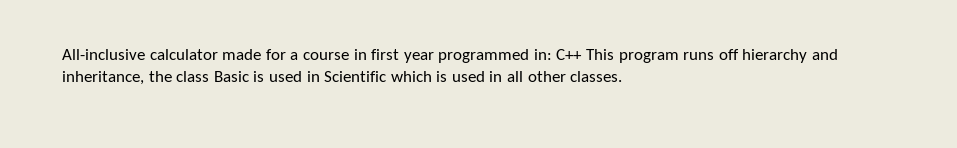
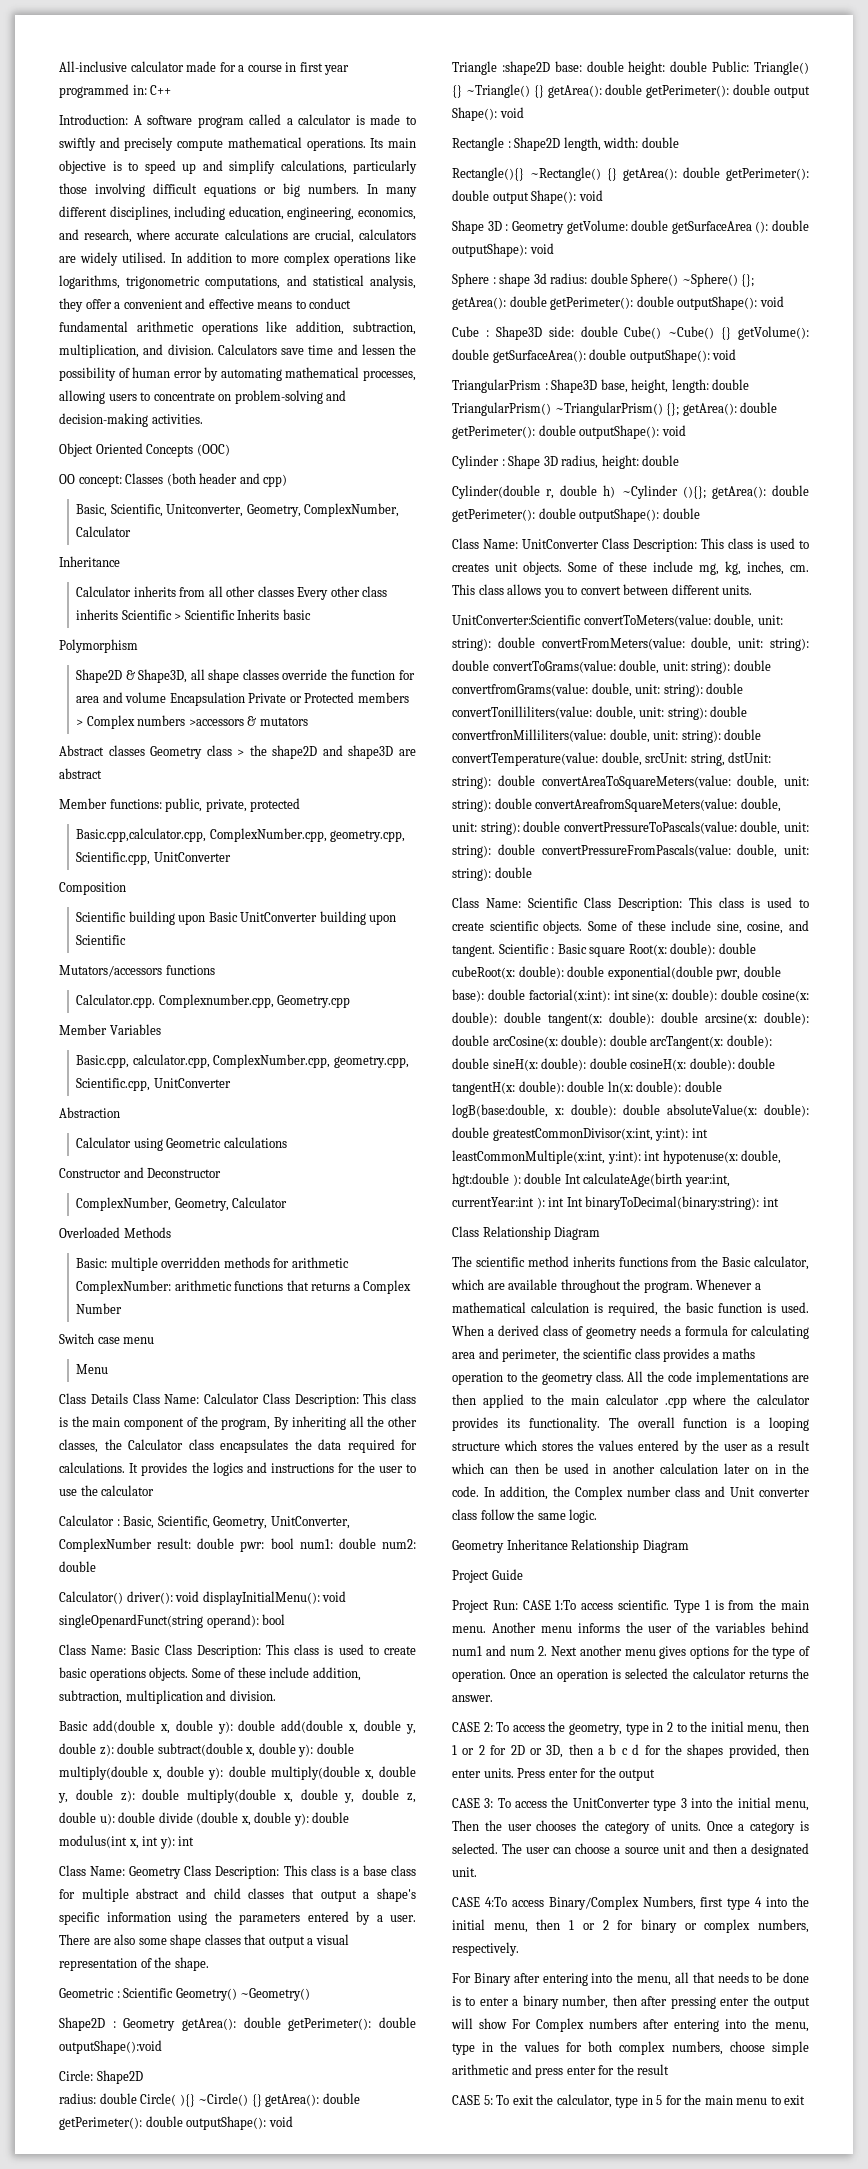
- All-inclusive calculator made for a course in first year programmed in: C++ This program runs off hierarchy and inheritance, the class Basic is used in Scientific which is used in all other classes.
+ All-inclusive calculator made for a course in first year programmed in: C++
+ Introduction: A software program called a calculator is made to swiftly and precisely compute mathematical operations. Its main objective is to speed up and simplify calculations, particularly those involving difficult equations or big numbers. In many different disciplines, including education, engineering, economics, and research, where accurate calculations are crucial, calculators are widely utilised. In addition to more complex operations like logarithms, trigonometric computations, and statistical analysis, they offer a convenient and effective means to conduct fundamental arithmetic operations like addition, subtraction, multiplication, and division. Calculators save time and lessen the possibility of human error by automating mathematical processes, allowing users to concentrate on problem-solving and decision-making activities.
+ Object Oriented Concepts (OOC)
+ OO concept: Classes (both header and cpp)
+ Basic, Scientific, Unitconverter, Geometry, ComplexNumber, Calculator
+ Inheritance
+ Calculator inherits from all other classes Every other class inherits Scientific > Scientific Inherits basic
+ Polymorphism
+ Shape2D & Shape3D, all shape classes override the function for area and volume Encapsulation Private or Protected members > Complex numbers >accessors & mutators
+ Abstract classes Geometry class > the shape2D and shape3D are abstract
+ Member functions: public, private, protected
+ Basic.cpp,calculator.cpp, ComplexNumber.cpp, geometry.cpp, Scientific.cpp, UnitConverter
+ Composition
+ Scientific building upon Basic UnitConverter building upon Scientific
+ Mutators/accessors functions
+ Calculator.cpp. Complexnumber.cpp, Geometry.cpp
+ Member Variables
+ Basic.cpp, calculator.cpp, ComplexNumber.cpp, geometry.cpp, Scientific.cpp, UnitConverter
+ Abstraction
+ Calculator using Geometric calculations
+ Constructor and Deconstructor
+ ComplexNumber, Geometry, Calculator
+ Overloaded Methods
+ Basic: multiple overridden methods for arithmetic ComplexNumber: arithmetic functions that returns a Complex Number
+ Switch case menu
+ Menu
+ Class Details Class Name: Calculator Class Description: This class is the main component of the program, By inheriting all the other classes, the Calculator class encapsulates the data required for calculations. It provides the logics and instructions for the user to use the calculator
+ Calculator : Basic, Scientific, Geometry, UnitConverter, ComplexNumber result: double pwr: bool num1: double num2: double
+ Calculator() driver(): void displayInitialMenu(): void singleOpenardFunct(string operand): bool
+ Class Name: Basic Class Description: This class is used to create basic operations objects. Some of these include addition, subtraction, multiplication and division.
+ Basic add(double x, double y): double add(double x, double y, double z): double subtract(double x, double y): double multiply(double x, double y): double multiply(double x, double y, double z): double multiply(double x, double y, double z, double u): double divide (double x, double y): double modulus(int x, int y): int
+ Class Name: Geometry Class Description: This class is a base class for multiple abstract and child classes that output a shape's specific information using the parameters entered by a user. There are also some shape classes that output a visual representation of the shape.
+ Geometric : Scientific Geometry() ~Geometry()
+ Shape2D : Geometry getArea(): double getPerimeter(): double outputShape():void
+ Circle: Shape2D
+ radius: double Circle( ){} ~Circle() {} getArea(): double getPerimeter(): double outputShape(): void
+ Triangle :shape2D base: double height: double Public: Triangle() {} ~Triangle() {} getArea(): double getPerimeter(): double output Shape(): void
+ Rectangle : Shape2D length, width: double
+ Rectangle(){} ~Rectangle() {} getArea(): double getPerimeter(): double output Shape(): void
+ Shape 3D : Geometry getVolume: double getSurfaceArea (): double outputShape): void
+ Sphere : shape 3d radius: double Sphere() ~Sphere() {}; getArea(): double getPerimeter(): double outputShape(): void
+ Cube : Shape3D side: double Cube() ~Cube() {} getVolume(): double getSurfaceArea(): double outputShape(): void
+ TriangularPrism : Shape3D base, height, length: double TriangularPrism() ~TriangularPrism() {}; getArea(): double getPerimeter(): double outputShape(): void
+ Cylinder : Shape 3D radius, height: double
+ Cylinder(double r, double h) ~Cylinder (){}; getArea(): double getPerimeter(): double outputShape(): double
+ Class Name: UnitConverter Class Description: This class is used to creates unit objects. Some of these include mg, kg, inches, cm. This class allows you to convert between different units.
+ UnitConverter:Scientific convertToMeters(value: double, unit: string): double convertFromMeters(value: double, unit: string): double convertToGrams(value: double, unit: string): double convertfromGrams(value: double, unit: string): double convertTonilliliters(value: double, unit: string): double convertfronMilliliters(value: double, unit: string): double convertTemperature(value: double, srcUnit: string, dstUnit: string): double convertAreaToSquareMeters(value: double, unit: string): double convertAreafromSquareMeters(value: double, unit: string): double convertPressureToPascals(value: double, unit: string): double convertPressureFromPascals(value: double, unit: string): double
+ Class Name: Scientific Class Description: This class is used to create scientific objects. Some of these include sine, cosine, and tangent. Scientific : Basic square Root(x: double): double cubeRoot(x: double): double exponential(double pwr, double base): double factorial(x:int): int sine(x: double): double cosine(x: double): double tangent(x: double): double arcsine(x: double): double arcCosine(x: double): double arcTangent(x: double): double sineH(x: double): double cosineH(x: double): double tangentH(x: double): double ln(x: double): double logB(base:double, x: double): double absoluteValue(x: double): double greatestCommonDivisor(x:int, y:int): int leastCommonMultiple(x:int, y:int): int hypotenuse(x: double, hgt:double ): double Int calculateAge(birth year:int, currentYear:int ): int Int binaryToDecimal(binary:string): int
+ Class Relationship Diagram
+ The scientific method inherits functions from the Basic calculator, which are available throughout the program. Whenever a mathematical calculation is required, the basic function is used. When a derived class of geometry needs a formula for calculating area and perimeter, the scientific class provides a maths operation to the geometry class. All the code implementations are then applied to the main calculator .cpp where the calculator provides its functionality. The overall function is a looping structure which stores the values entered by the user as a result which can then be used in another calculation later on in the code. In addition, the Complex number class and Unit converter class follow the same logic.
+ Geometry Inheritance Relationship Diagram
+ Project Guide
+ Project Run: CASE 1:To access scientific. Type 1 is from the main menu. Another menu informs the user of the variables behind num1 and num 2. Next another menu gives options for the type of operation. Once an operation is selected the calculator returns the answer.
+ CASE 2: To access the geometry, type in 2 to the initial menu, then 1 or 2 for 2D or 3D, then a b c d for the shapes provided, then enter units. Press enter for the output
+ CASE 3: To access the UnitConverter type 3 into the initial menu, Then the user chooses the category of units. Once a category is selected. The user can choose a source unit and then a designated unit.
+ CASE 4:To access Binary/Complex Numbers, first type 4 into the initial menu, then 1 or 2 for binary or complex numbers, respectively.
+ For Binary after entering into the menu, all that needs to be done is to enter a binary number, then after pressing enter the output will show For Complex numbers after entering into the menu, type in the values for both complex numbers, choose simple arithmetic and press enter for the result
+ CASE 5: To exit the calculator, type in 5 for the main menu to exit

